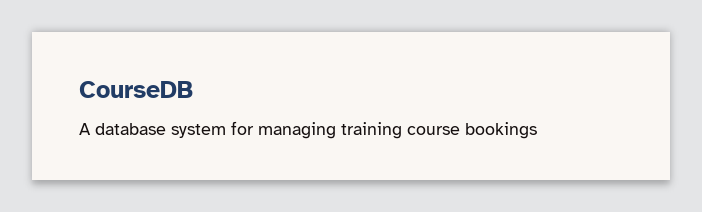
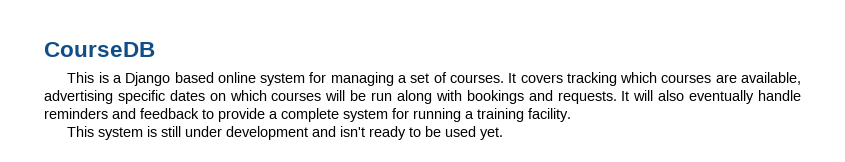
- A database system for managing training course bookings
+ This is a Django based online system for managing a set of courses. It covers tracking which courses are available, advertising specific dates on which courses will be run along with bookings and requests. It will also eventually handle reminders and feedback to provide a complete system for running a training facility.
+ This system is still under development and isn't ready to be used yet.

